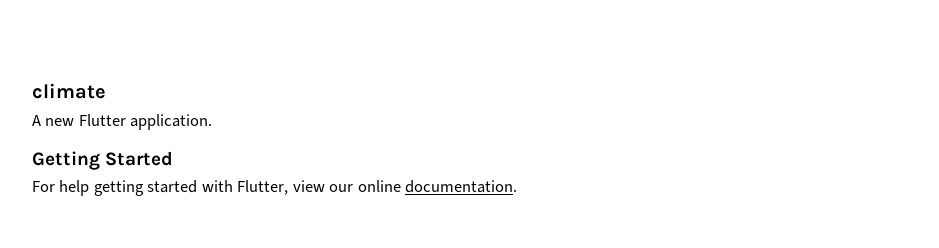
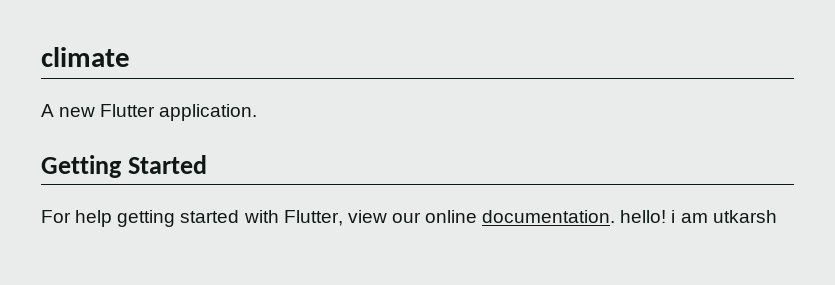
- For help getting started with Flutter, view our online documentation.
+ For help getting started with Flutter, view our online documentation. hello! i am utkarsh

